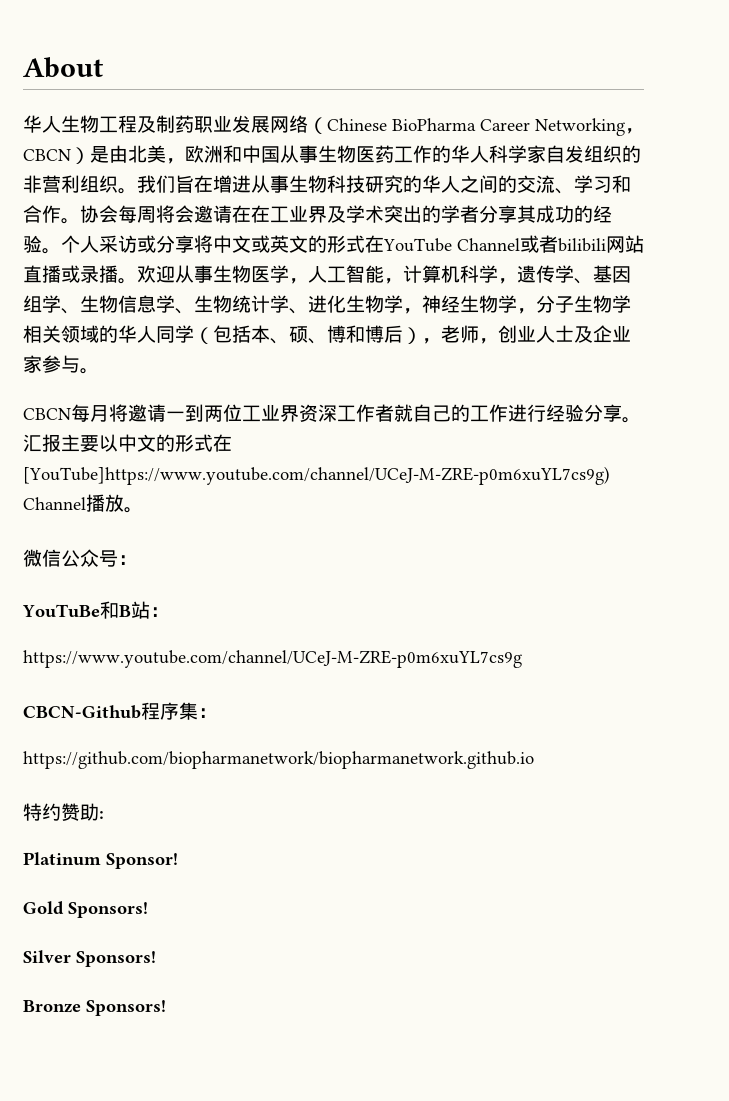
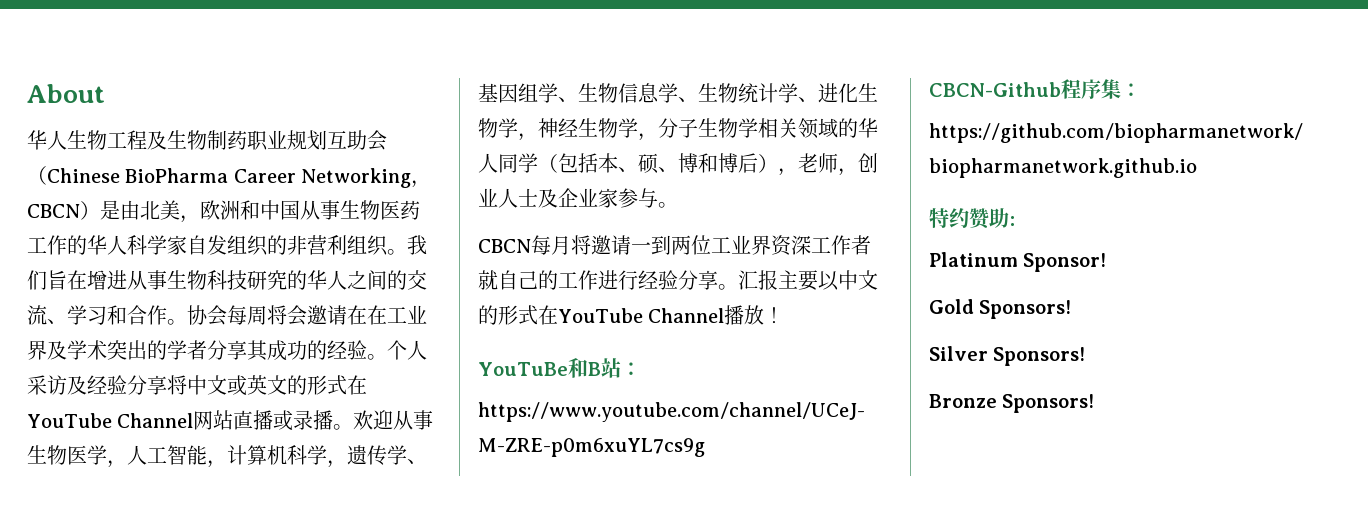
- 华人生物工程及制药职业发展网络（Chinese BioPharma Career Networking，CBCN）是由北美，欧洲和中国从事生物医药工作的华人科学家自发组织的非营利组织。
+ 华人生物工程及生物制药职业规划互助会（Chinese BioPharma Career Networking，CBCN）是由北美，欧洲和中国从事生物医药工作的华人科学家自发组织的非营利组织。
- 个人采访或分享将中文或英文的形式在YouTube Channel或者bilibili网站直播或录播。
+ 个人采访及经验分享将中文或英文的形式在YouTube Channel网站直播或录播。
- 汇报主要以中文的形式在[YouTube]https://www.youtube.com/channel/UCeJ-M-ZRE-p0m6xuYL7cs9g) Channel播放。
- 微信公众号：
+ 汇报主要以中文的形式在YouTube Channel播放！

